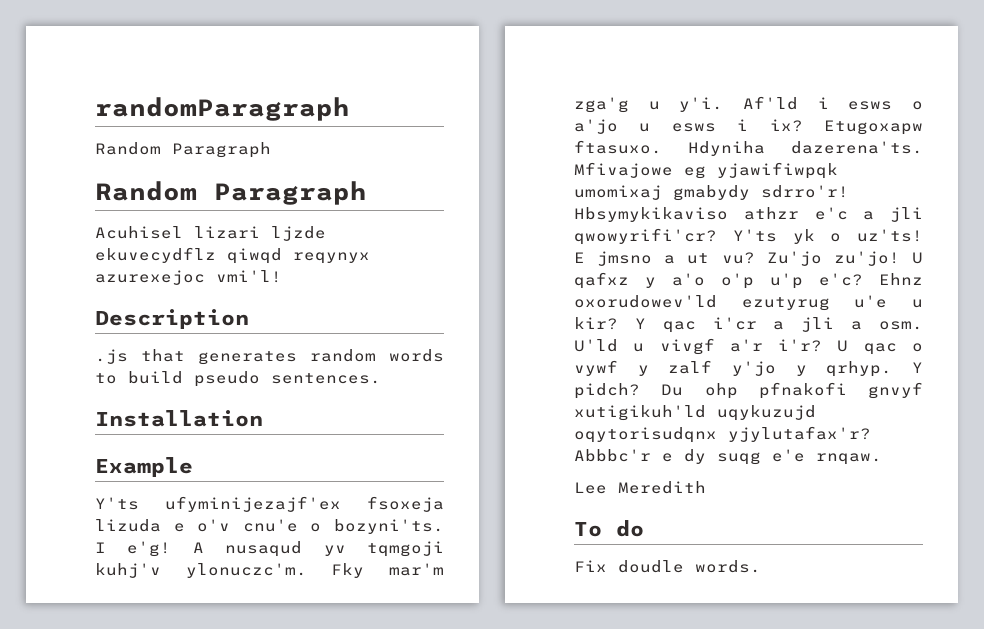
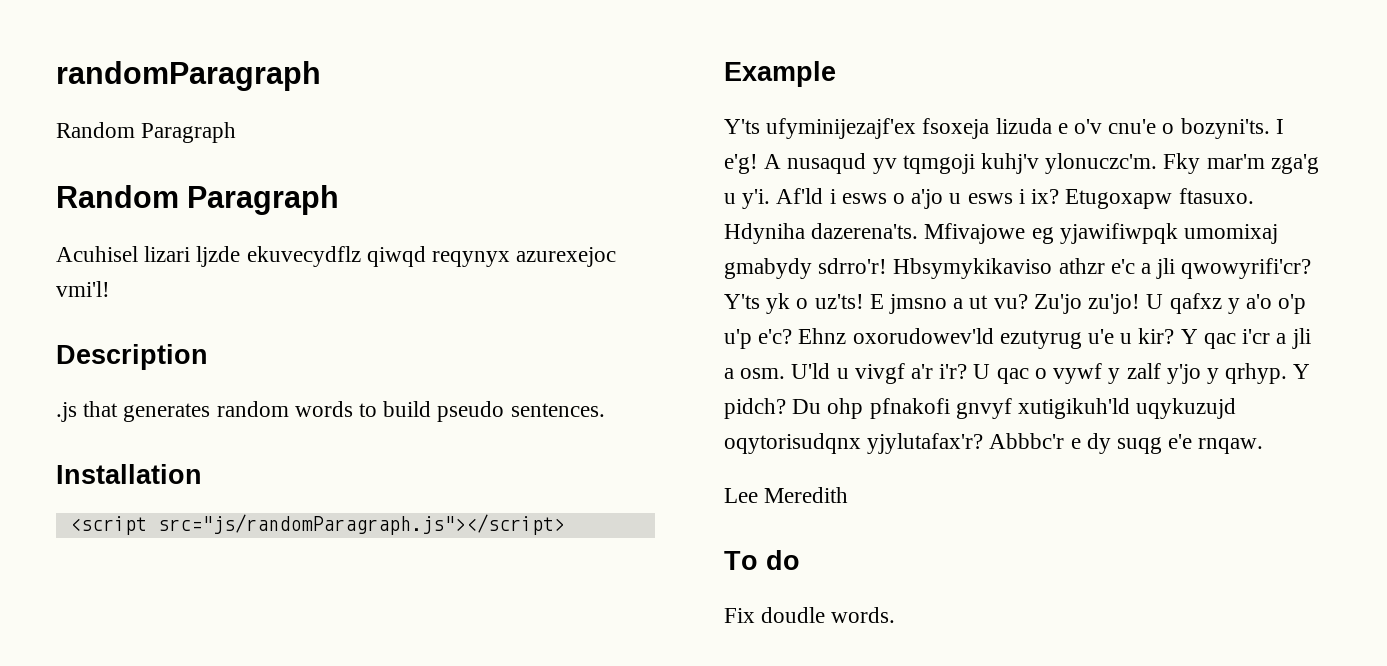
+ <script src="js/randomParagraph.js"></script>

